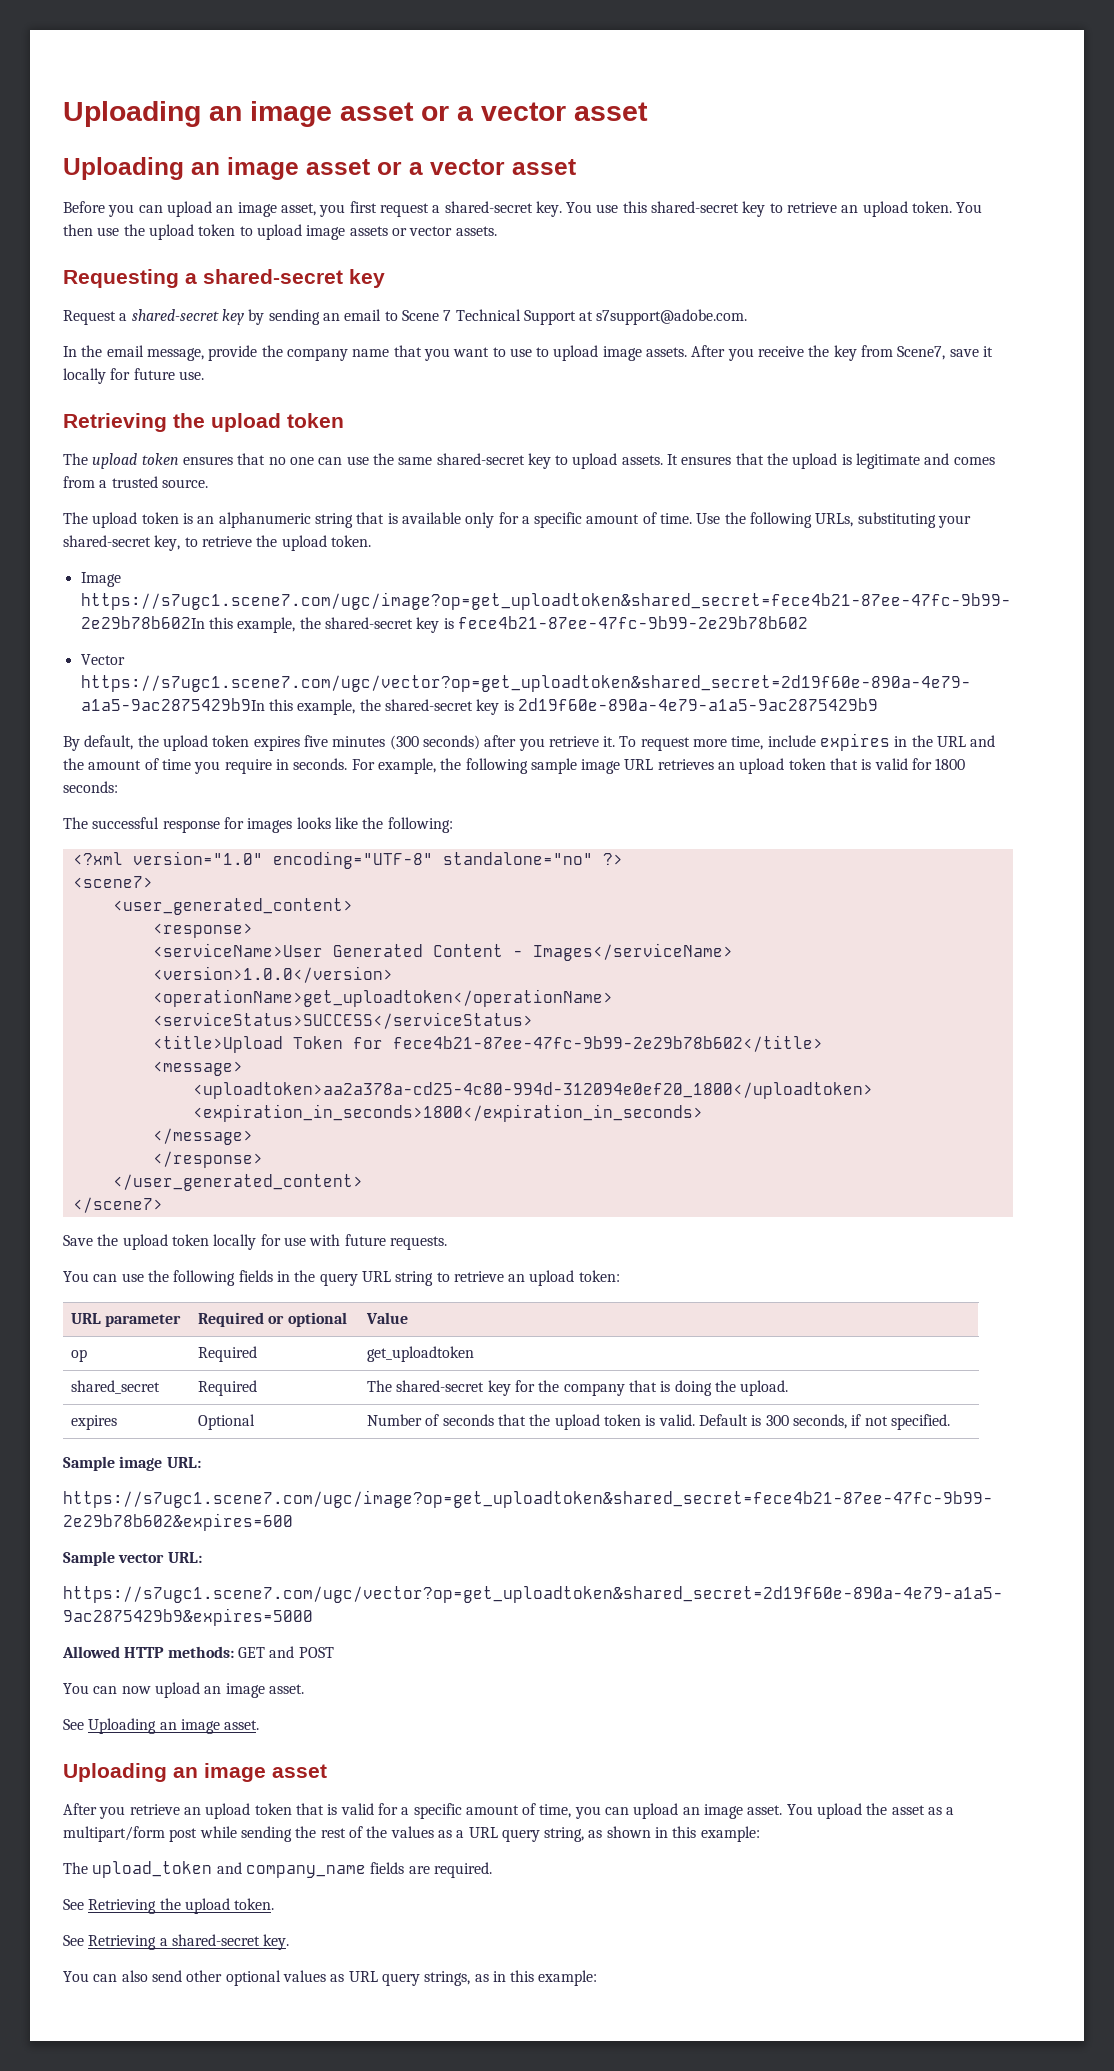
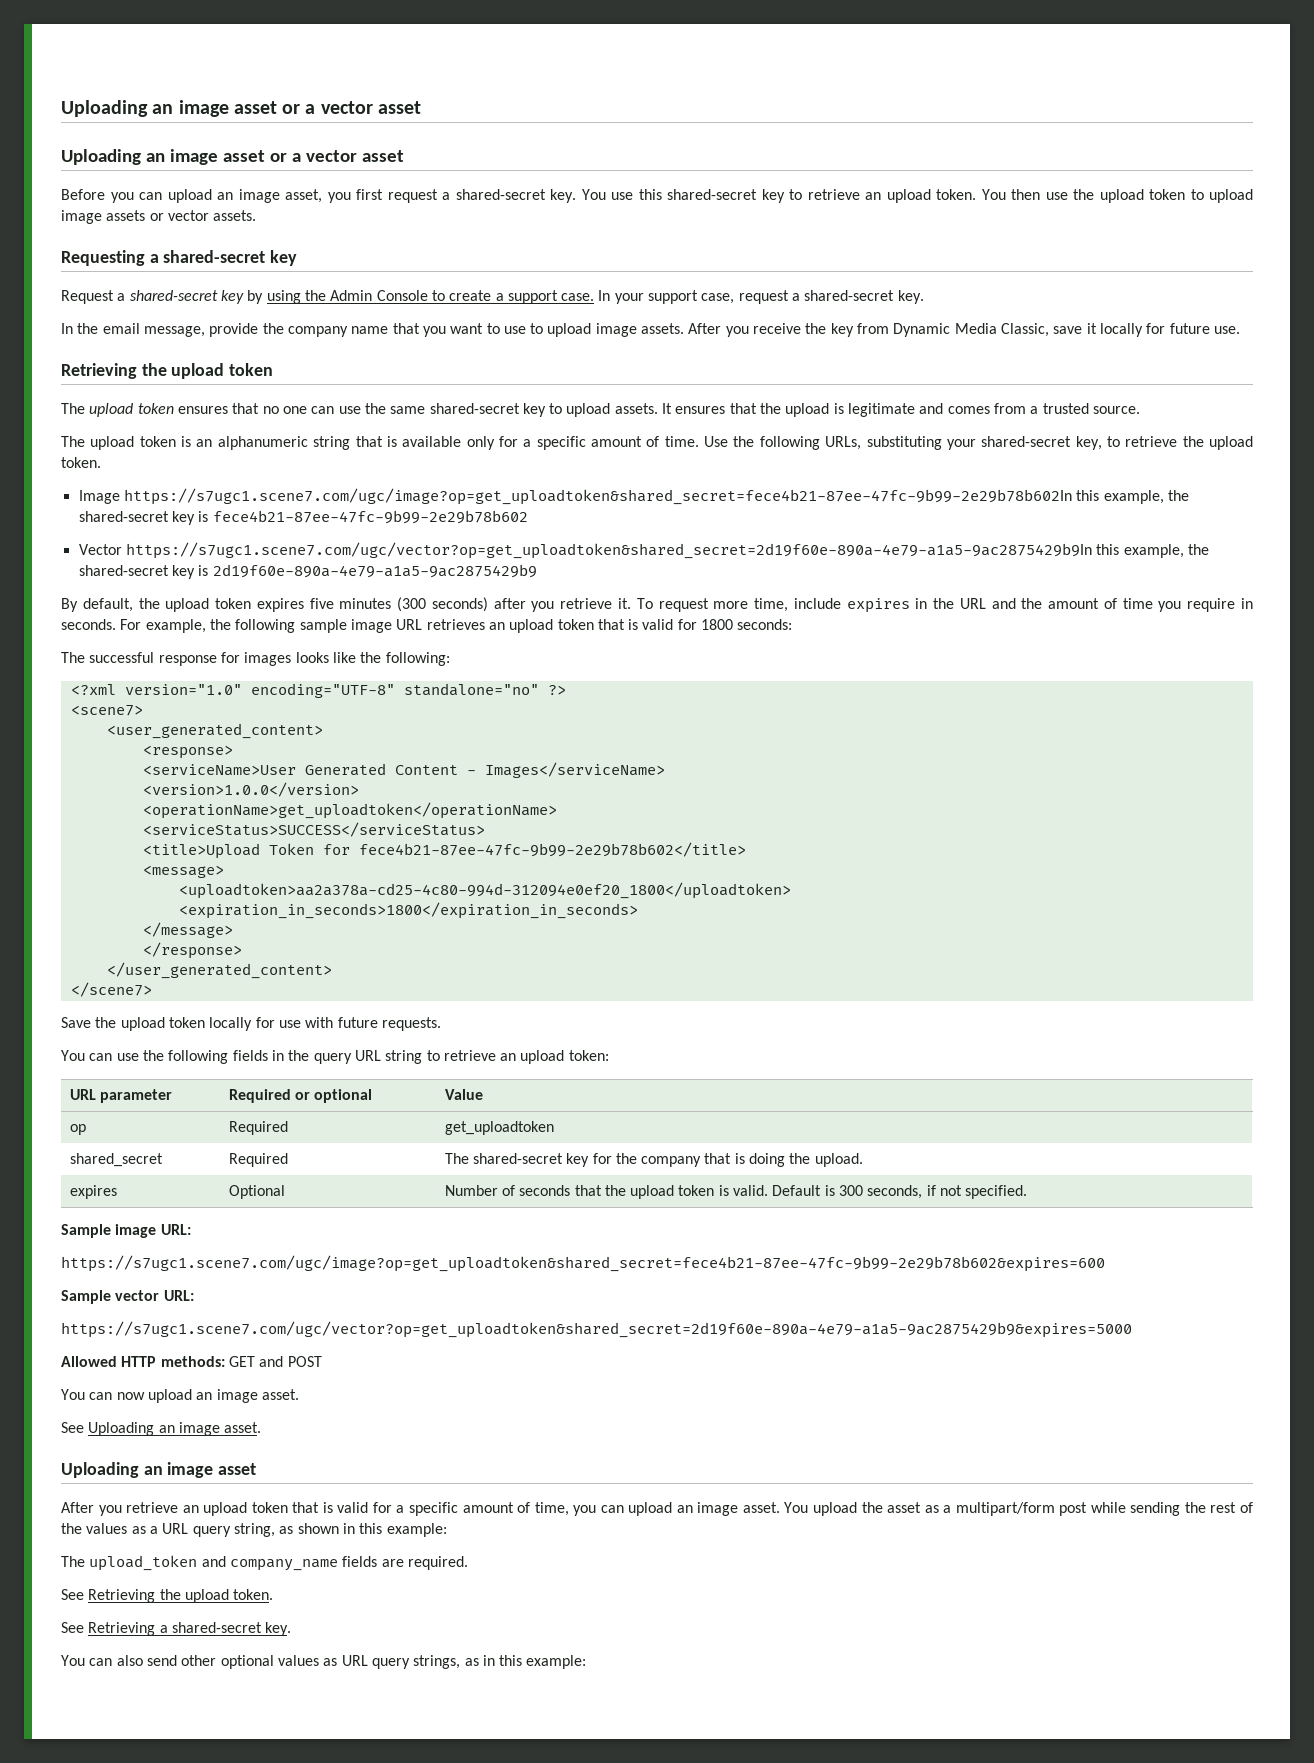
- Request a shared-secret key by sending an email to Scene 7 Technical Support at s7support@adobe.com.
+ Request a shared-secret key by using the Admin Console to create a support case. In your support case, request a shared-secret key.
- After you receive the key from Scene7, save it locally for future use.
+ After you receive the key from Dynamic Media Classic, save it locally for future use.

